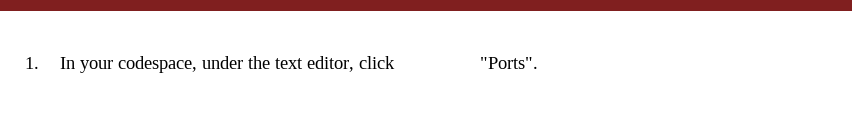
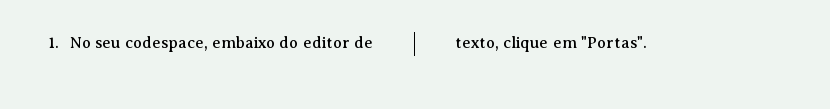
- 1. In your codespace, under the text editor, click "Ports".
+ 1. No seu codespace, embaixo do editor de texto, clique em "Portas".

